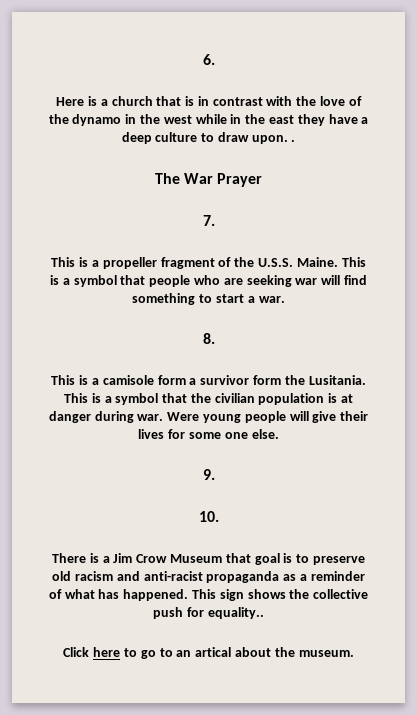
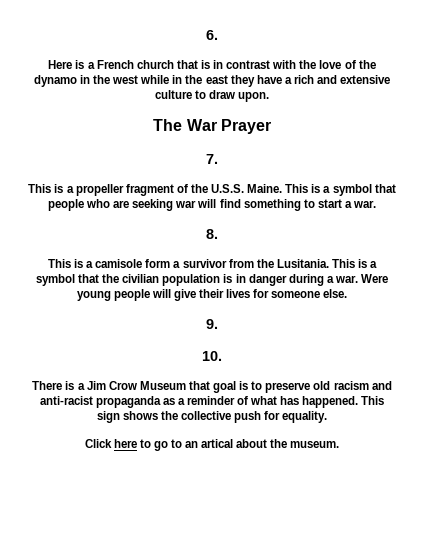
- Here is a church that is in contrast with the love of the dynamo in the west while in the east they have a deep culture to draw upon. .
+ Here is a French church that is in contrast with the love of the dynamo in the west while in the east they have a rich and extensive culture to draw upon.
- This is a camisole form a survivor form the Lusitania.
+ This is a camisole form a survivor from the Lusitania.
- This is a symbol that the civilian population is at danger during war.
+ This is a symbol that the civilian population is in danger during a war.
- Were young people will give their lives for some one else.
+ Were young people will give their lives for someone else.
- This sign shows the collective push for equality..
+ This sign shows the collective push for equality.

